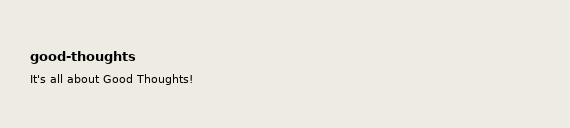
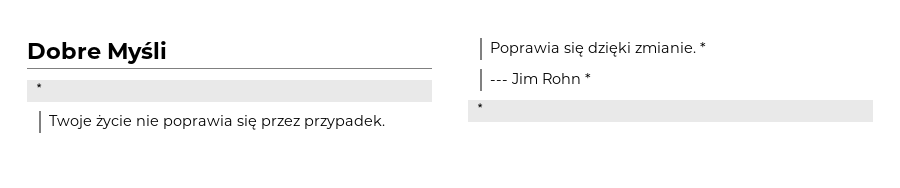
- good-thoughts
- It's all about Good Thoughts!
+ Dobre Myśli
+ *
+ Twoje życie nie poprawia się przez przypadek. Poprawia się dzięki zmianie. *
+ --- Jim Rohn *
+ *

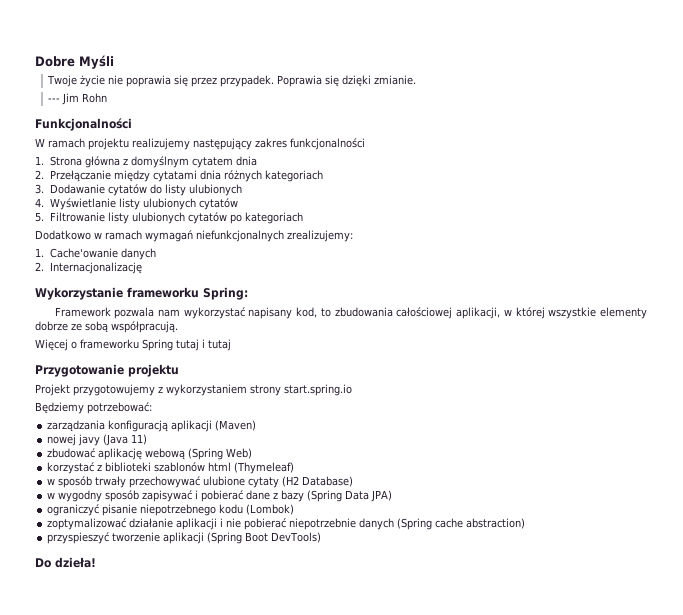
  Dobre Myśli
- *
- Poprawia się dzięki zmianie. *
+ Poprawia się dzięki zmianie.
- --- Jim Rohn *
- *
+ --- Jim Rohn
+ Funkcjonalności
+ W ramach projektu realizujemy następujący zakres funkcjonalności
+ 1. Strona główna z domyślnym cytatem dnia
+ 2. Przełączanie między cytatami dnia różnych kategoriach
+ 3. Dodawanie cytatów do listy ulubionych
+ 4. Wyświetlanie listy ulubionych cytatów
+ 5. Filtrowanie listy ulubionych cytatów po kategoriach
+ Dodatkowo w ramach wymagań niefunkcjonalnych zrealizujemy:
+ 1. Cache'owanie danych
+ 2. Internacjonalizację
+ Wykorzystanie frameworku Spring:
+ Framework pozwala nam wykorzystać napisany kod, to zbudowania całościowej aplikacji, w której wszystkie elementy dobrze ze sobą współpracują.
+ Więcej o frameworku Spring tutaj i tutaj
+ Przygotowanie projektu
+ Projekt przygotowujemy z wykorzystaniem strony start.spring.io
+ Będziemy potrzebować:
+ zarządzania konfiguracją aplikacji (Maven)
+ nowej javy (Java 11)
+ zbudować aplikację webową (Spring Web)
+ korzystać z biblioteki szablonów html (Thymeleaf)
+ w sposób trwały przechowywać ulubione cytaty (H2 Database)
+ w wygodny sposób zapisywać i pobierać dane z bazy (Spring Data JPA)
+ ograniczyć pisanie niepotrzebnego kodu (Lombok)
+ zoptymalizować działanie aplikacji i nie pobierać niepotrzebnie danych (Spring cache abstraction)
+ przyspieszyć tworzenie aplikacji (Spring Boot DevTools)
+ Do dzieła!

